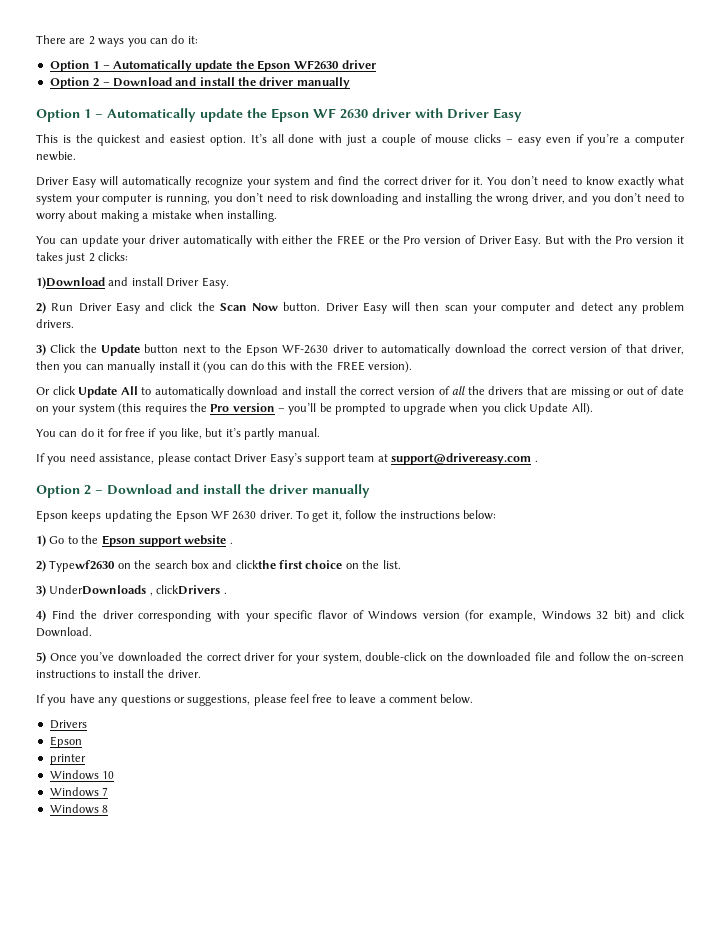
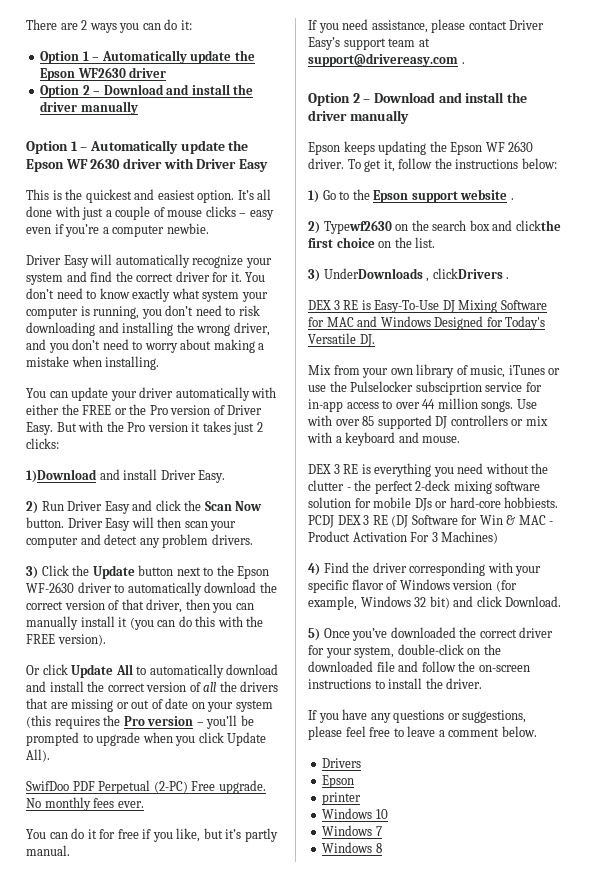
+ SwifDoo PDF Perpetual (2-PC) Free upgrade. No monthly fees ever.
+ DEX 3 RE is Easy-To-Use DJ Mixing Software for MAC and Windows Designed for Today's Versatile DJ.
+ Mix from your own library of music, iTunes or use the Pulselocker subsciprtion service for in-app access to over 44 million songs. Use with over 85 supported DJ controllers or mix with a keyboard and mouse.
+ DEX 3 RE is everything you need without the clutter - the perfect 2-deck mixing software solution for mobile DJs or hard-core hobbiests. PCDJ DEX 3 RE (DJ Software for Win & MAC - Product Activation For 3 Machines)

